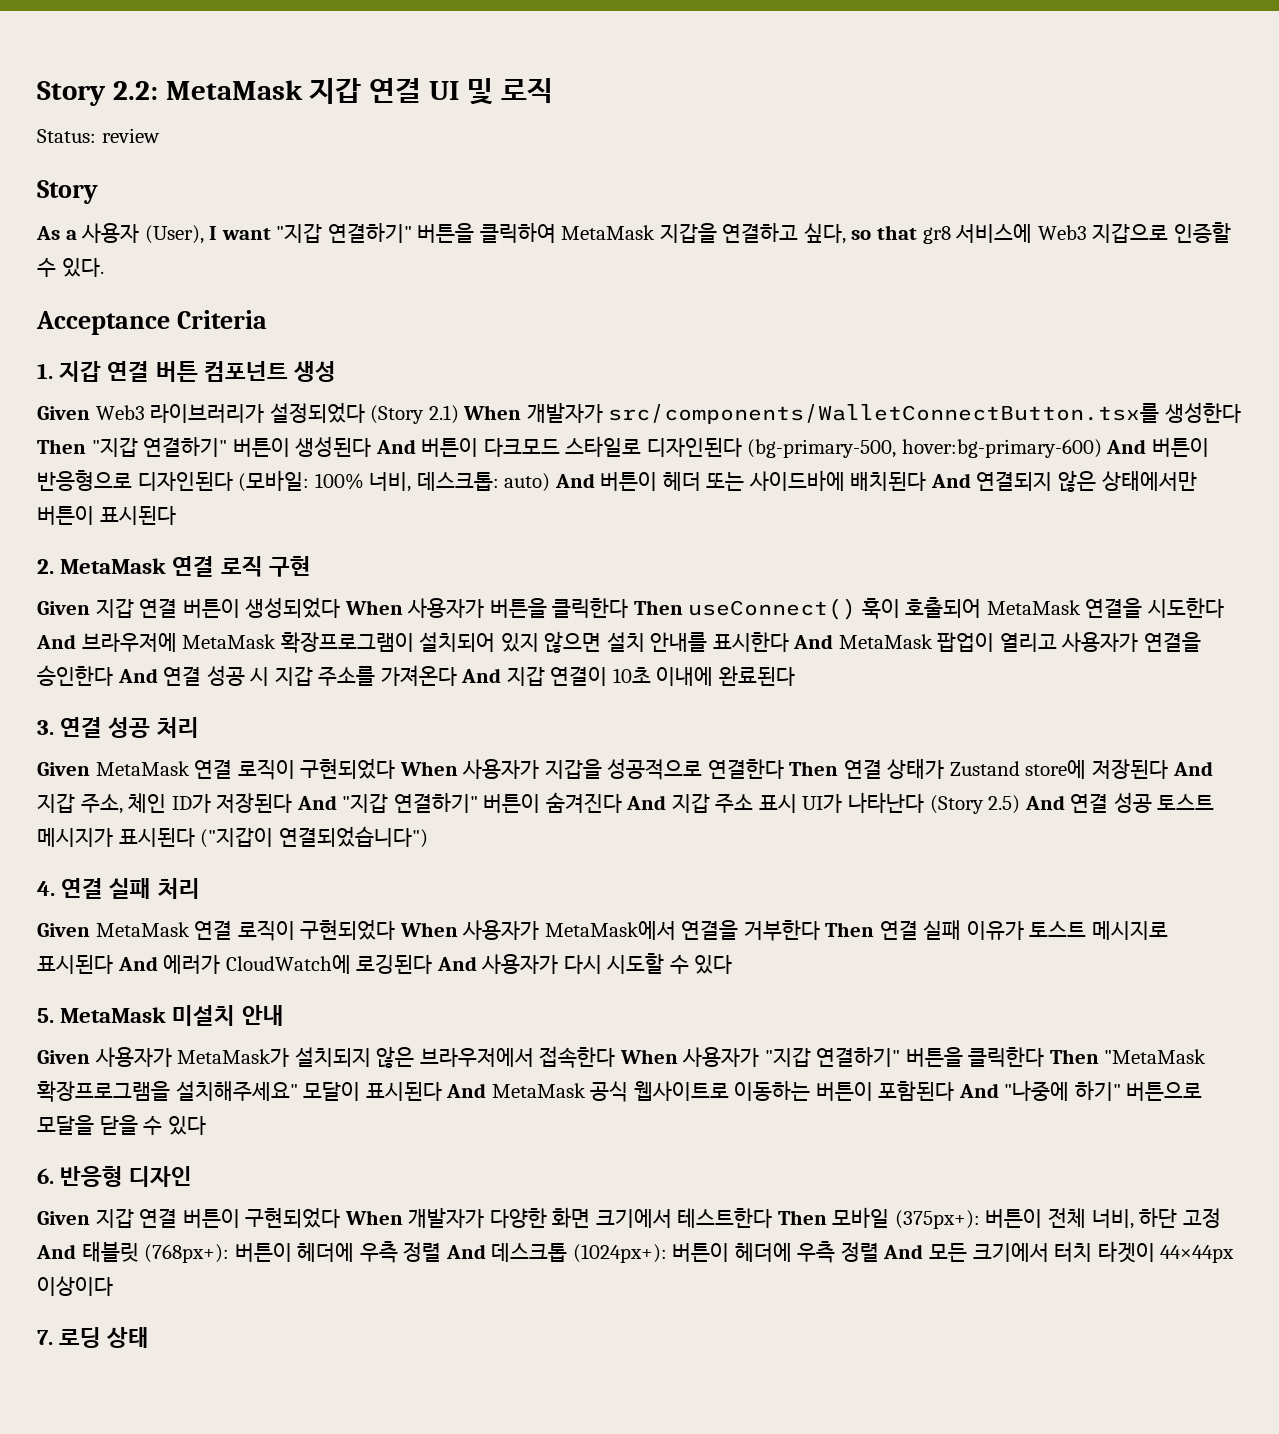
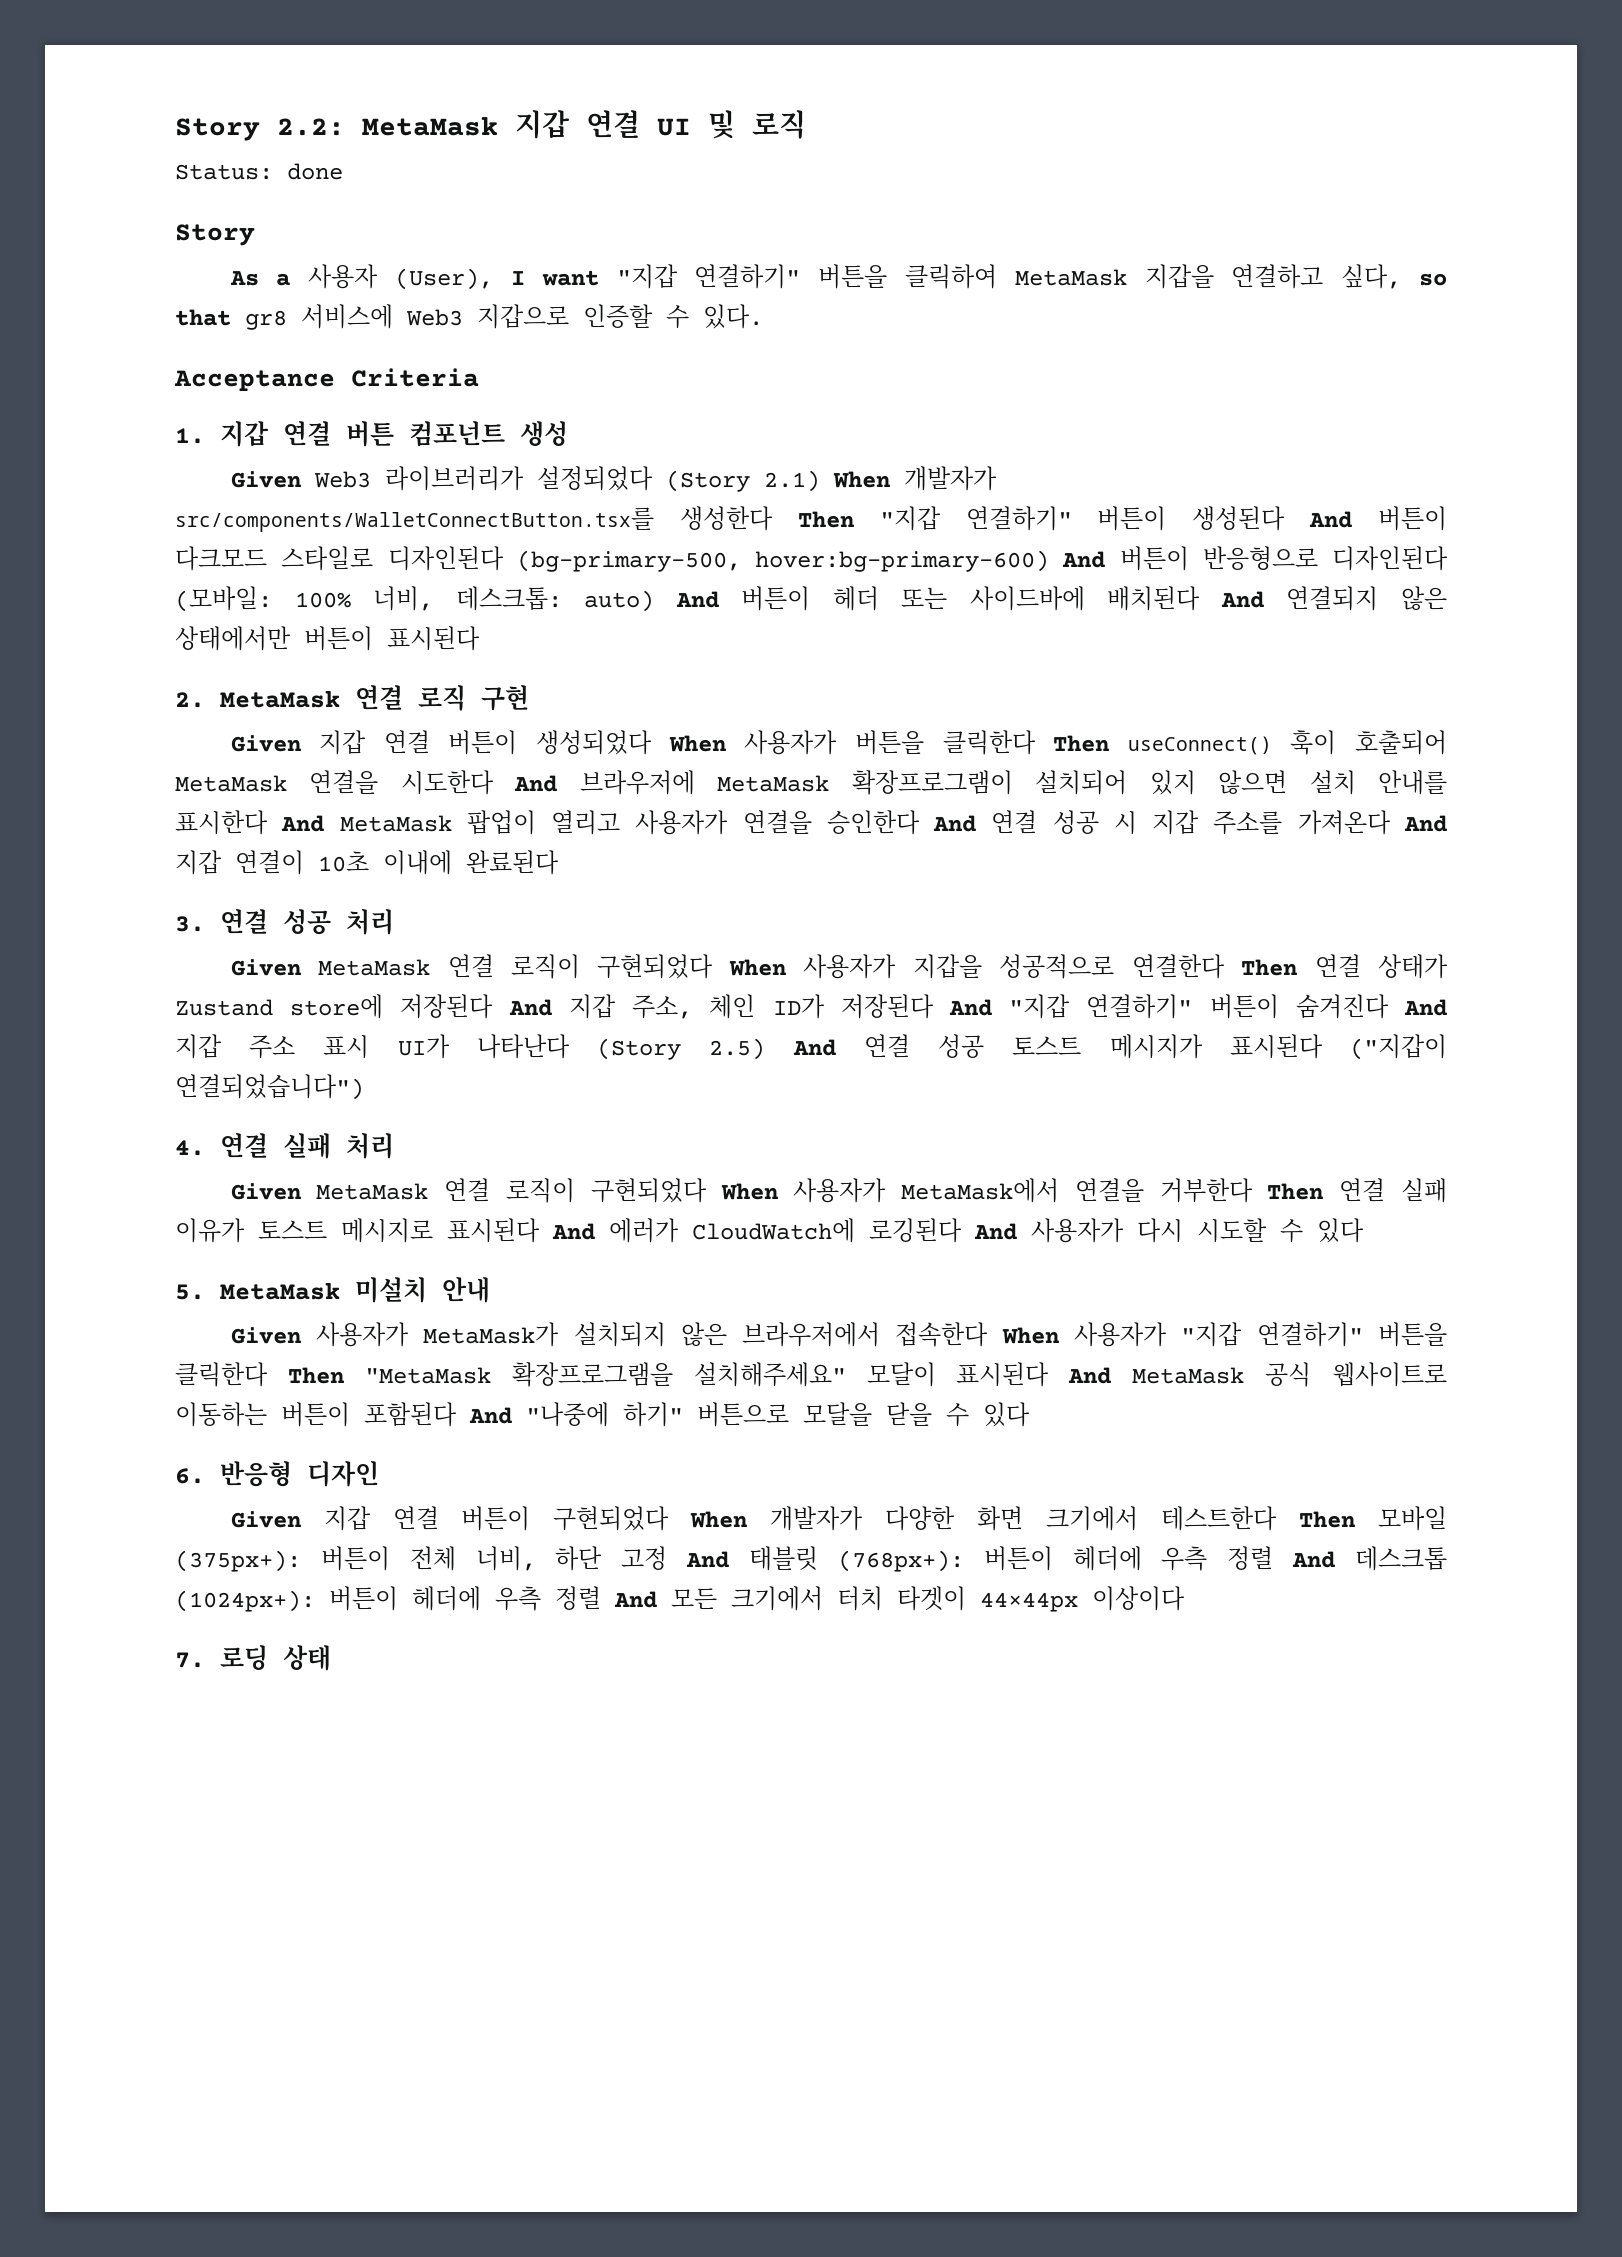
- Status: review
+ Status: done

